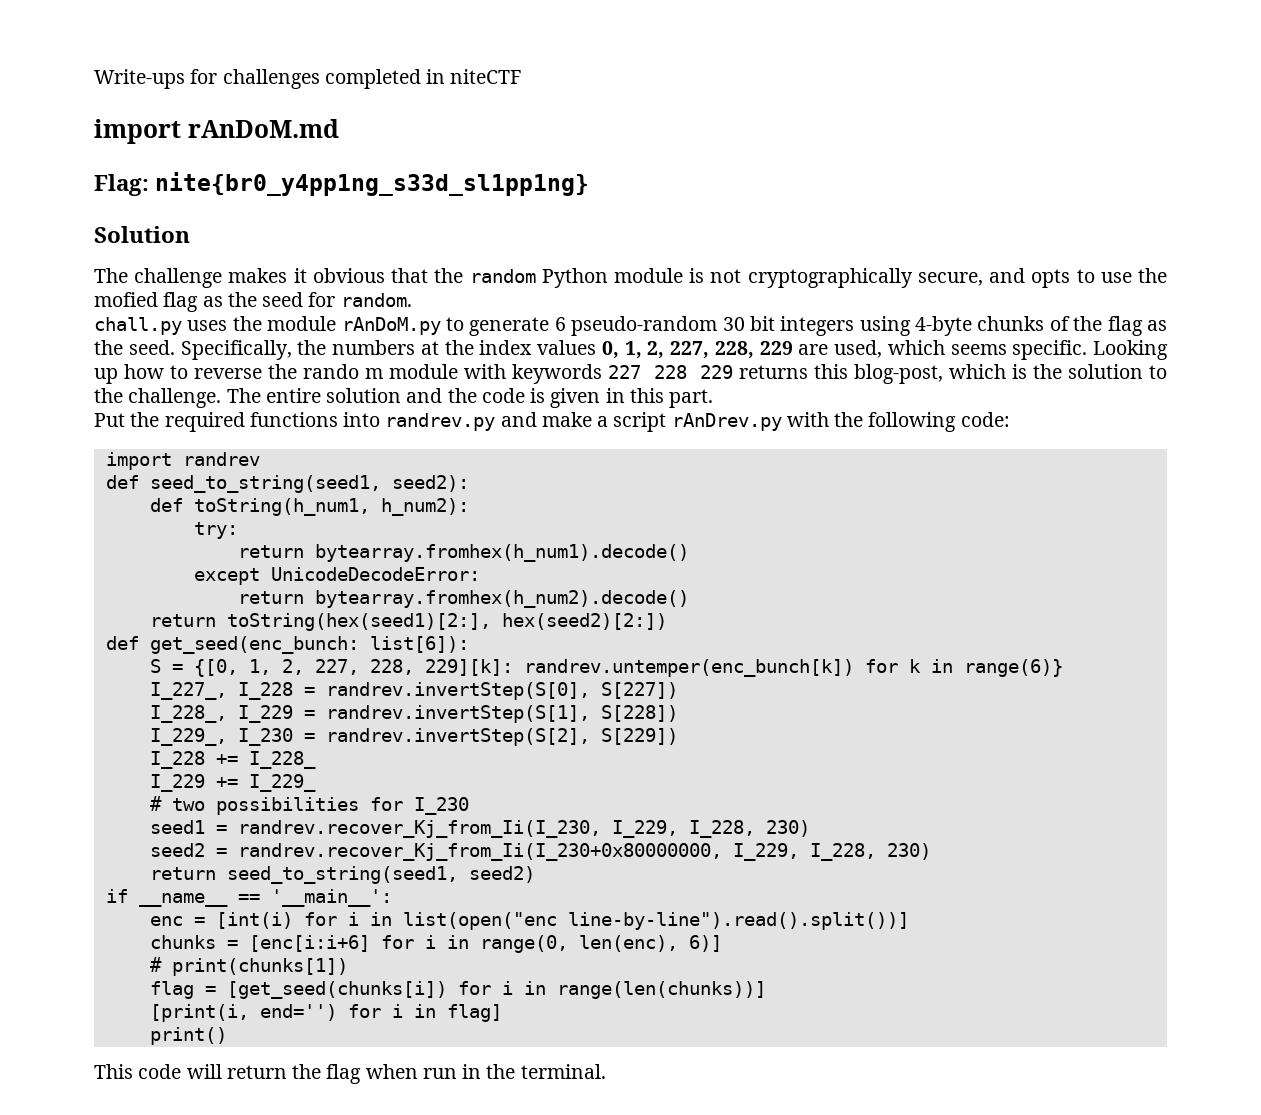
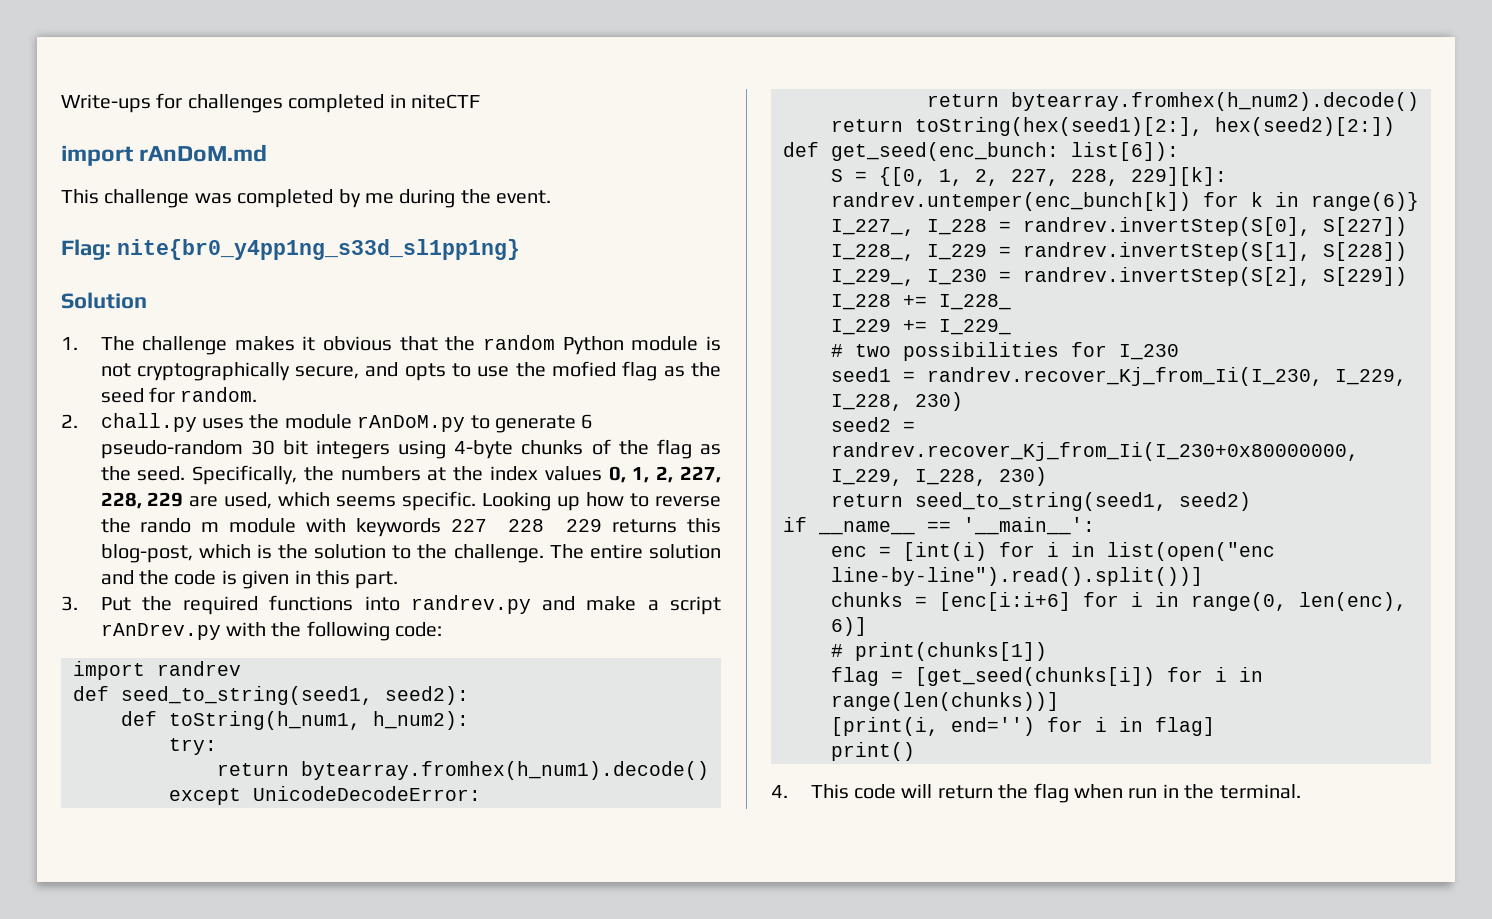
+ This challenge was completed by me during the event.
- The challenge makes it obvious that the random Python module is not cryptographically secure, and opts to use the mofied flag as the seed for random.
+ 1. The challenge makes it obvious that the random Python module is not cryptographically secure, and opts to use the mofied flag as the seed for random.
- chall.py uses the module rAnDoM.py to generate 6 pseudo-random 30 bit integers using 4-byte chunks of the flag as the seed.
+ 2. chall.py uses the module rAnDoM.py to generate 6 pseudo-random 30 bit integers using 4-byte chunks of the flag as the seed.
- Put the required functions into randrev.py and make a script rAnDrev.py with the following code:
+ 3. Put the required functions into randrev.py and make a script rAnDrev.py with the following code:
- This code will return the flag when run in the terminal.
+ 4. This code will return the flag when run in the terminal.

